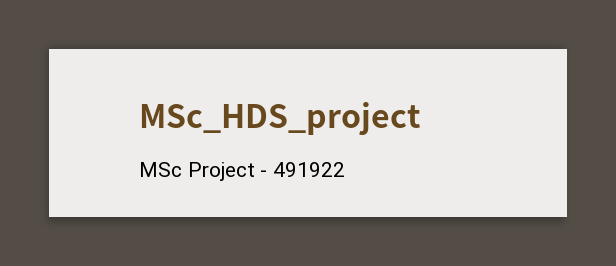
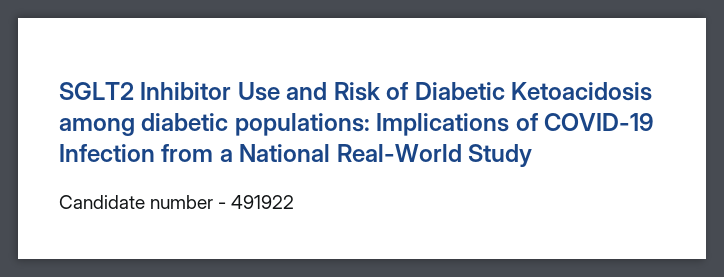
- MSc_HDS_project
- MSc Project - 491922
+ SGLT2 Inhibitor Use and Risk of Diabetic Ketoacidosis among diabetic populations: Implications of COVID-19 Infection from a National Real-World Study
+ Candidate number - 491922

